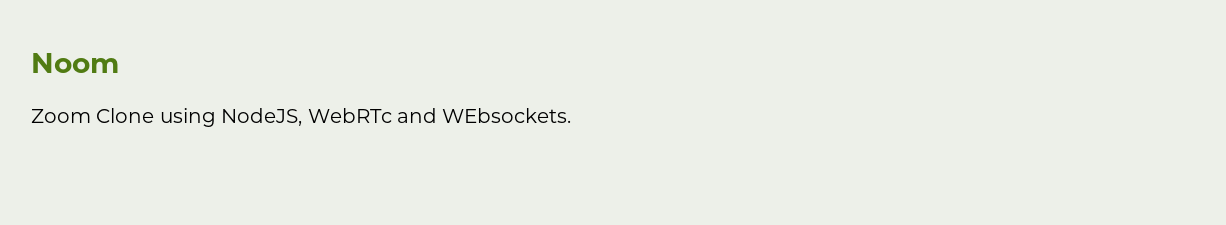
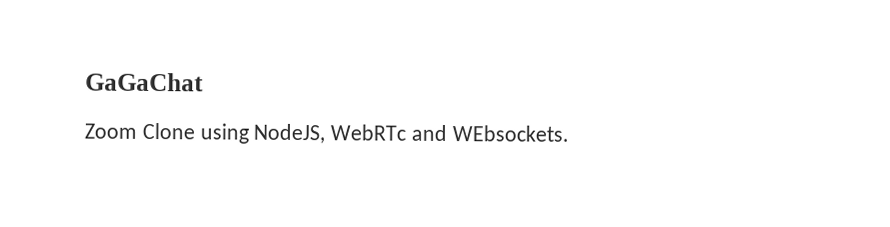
- Noom
+ GaGaChat

